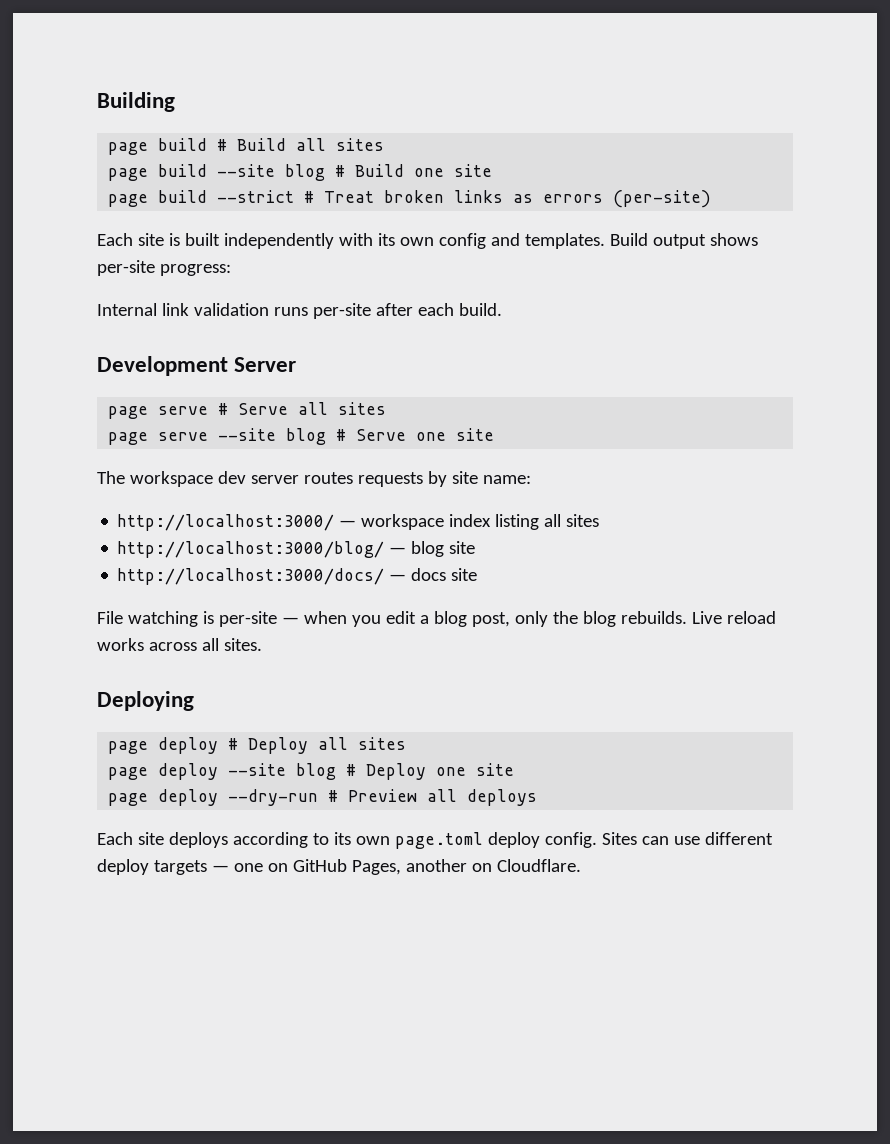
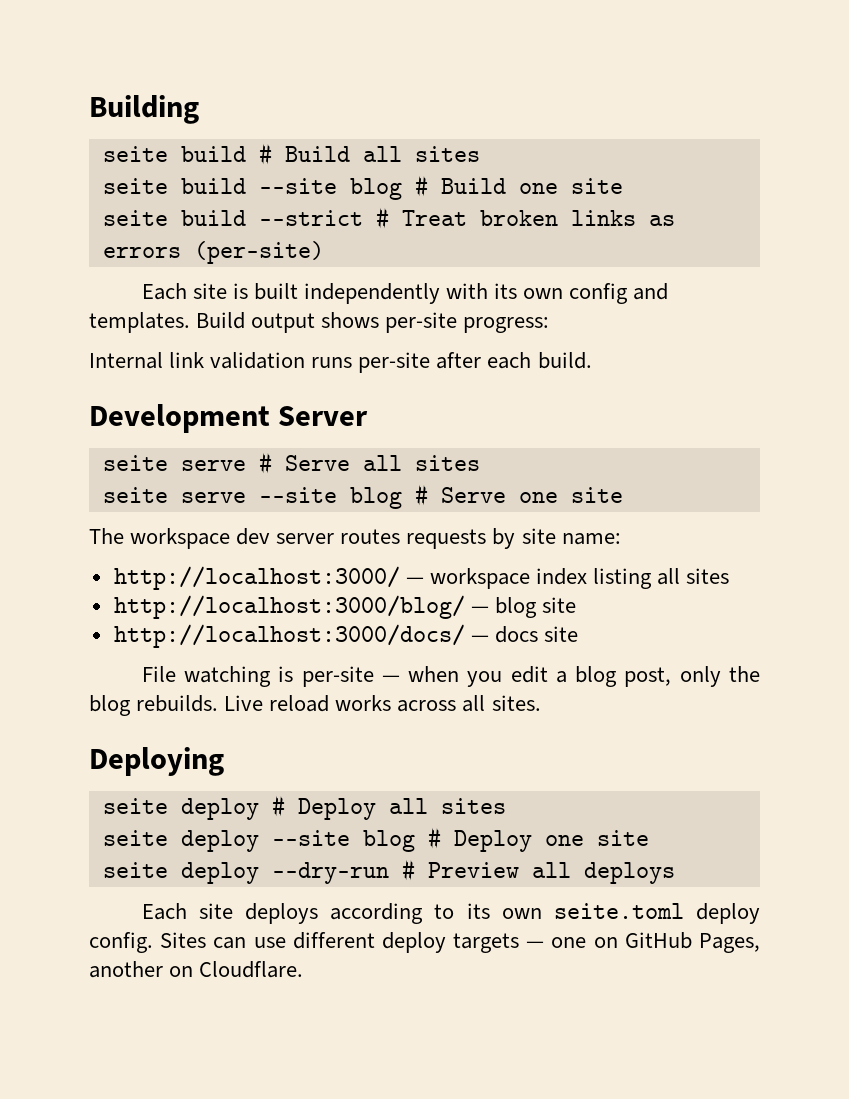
- page build # Build all sites
+ seite build # Build all sites
- page build --site blog # Build one site
+ seite build --site blog # Build one site
- page build --strict # Treat broken links as errors (per-site)
+ seite build --strict # Treat broken links as errors (per-site)
- page serve # Serve all sites
+ seite serve # Serve all sites
- page serve --site blog # Serve one site
+ seite serve --site blog # Serve one site
- page deploy # Deploy all sites
+ seite deploy # Deploy all sites
- page deploy --site blog # Deploy one site
+ seite deploy --site blog # Deploy one site
- page deploy --dry-run # Preview all deploys
+ seite deploy --dry-run # Preview all deploys
- Each site deploys according to its own page.toml deploy config.
+ Each site deploys according to its own seite.toml deploy config.

